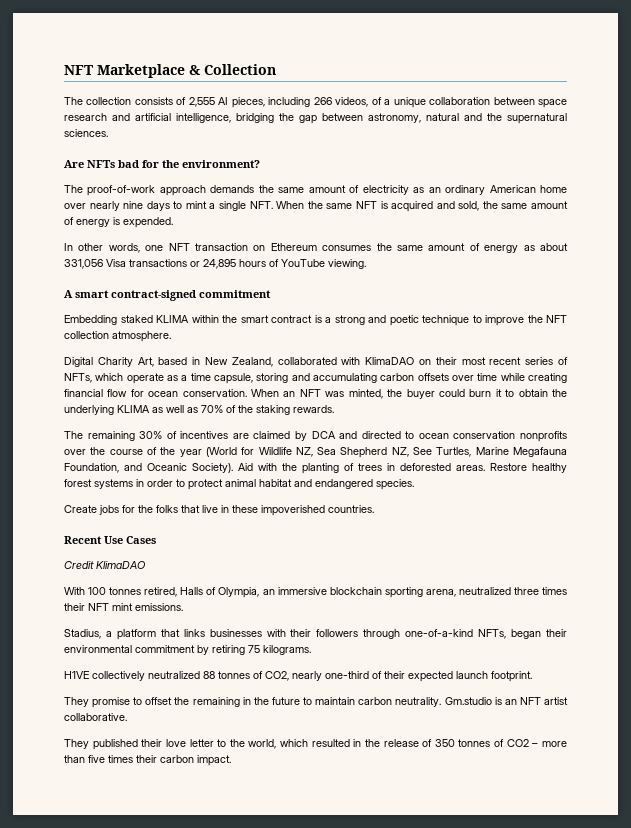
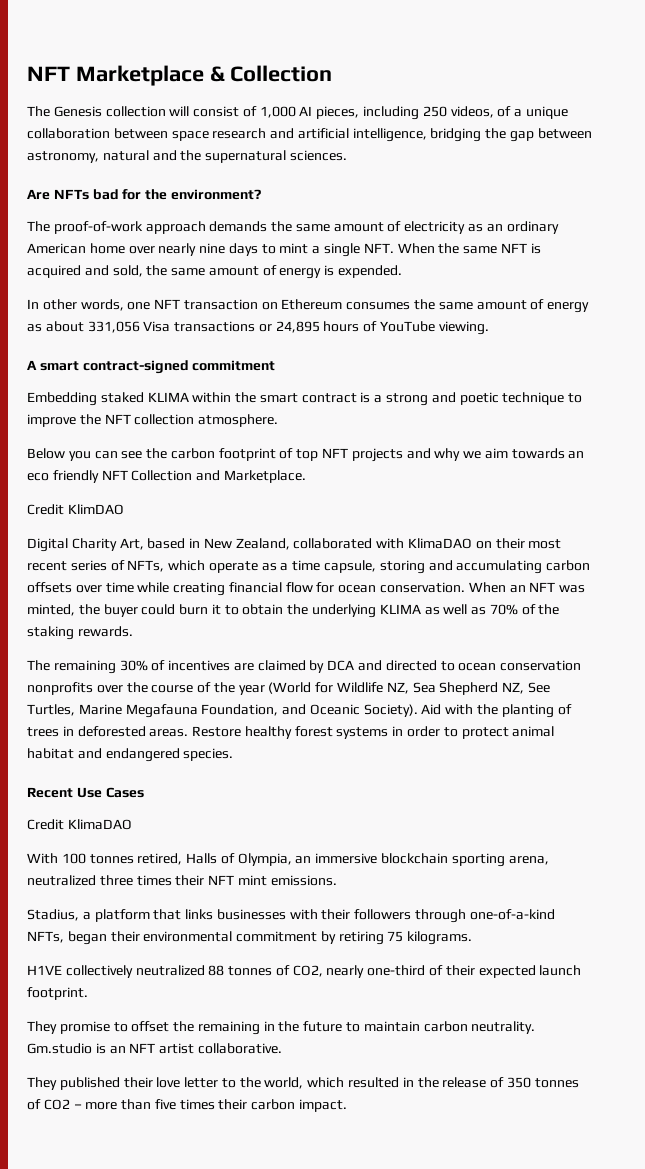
- The collection consists of 2,555 AI pieces, including 266 videos, of a unique collaboration between space research and artificial intelligence, bridging the gap between astronomy, natural and the supernatural sciences.
+ The Genesis collection will consist of 1,000 AI pieces, including 250 videos, of a unique collaboration between space research and artificial intelligence, bridging the gap between astronomy, natural and the supernatural sciences.
+ Below you can see the carbon footprint of top NFT projects and why we aim towards an eco friendly NFT Collection and Marketplace.
+ Credit KlimDAO
- Create jobs for the folks that live in these impoverished countries.

